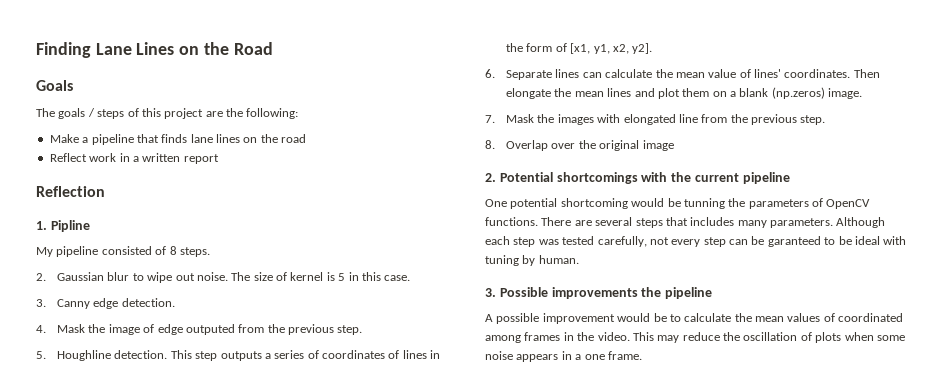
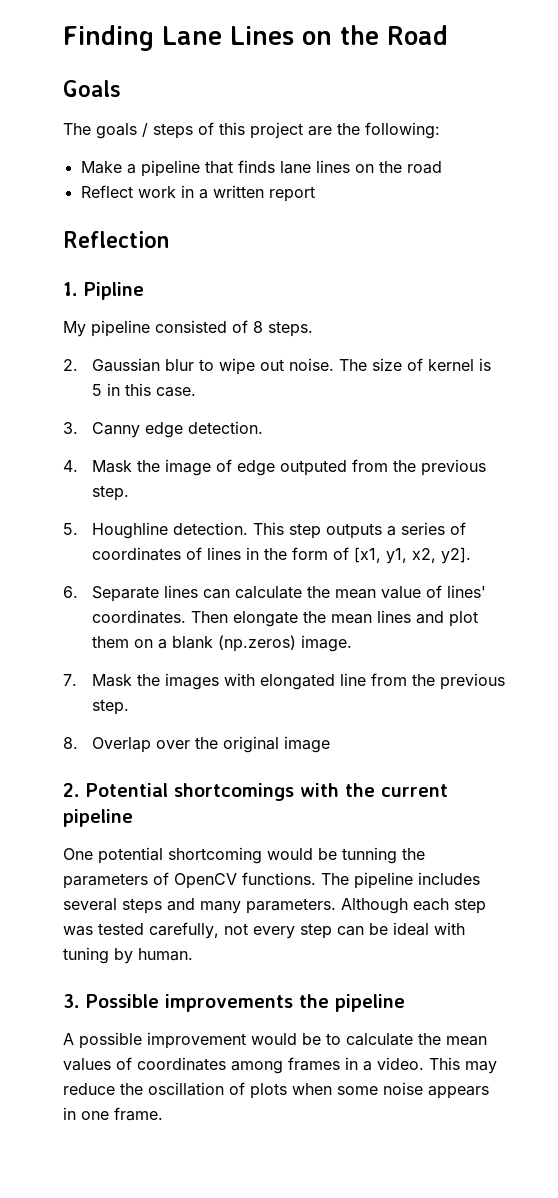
- There are several steps that includes many parameters.
+ The pipeline includes several steps and many parameters.
- Although each step was tested carefully, not every step can be garanteed to be ideal with tuning by human.
+ Although each step was tested carefully, not every step can be ideal with tuning by human.
- A possible improvement would be to calculate the mean values of coordinated among frames in the video.
+ A possible improvement would be to calculate the mean values of coordinates among frames in a video.
- This may reduce the oscillation of plots when some noise appears in a one frame.
+ This may reduce the oscillation of plots when some noise appears in one frame.

